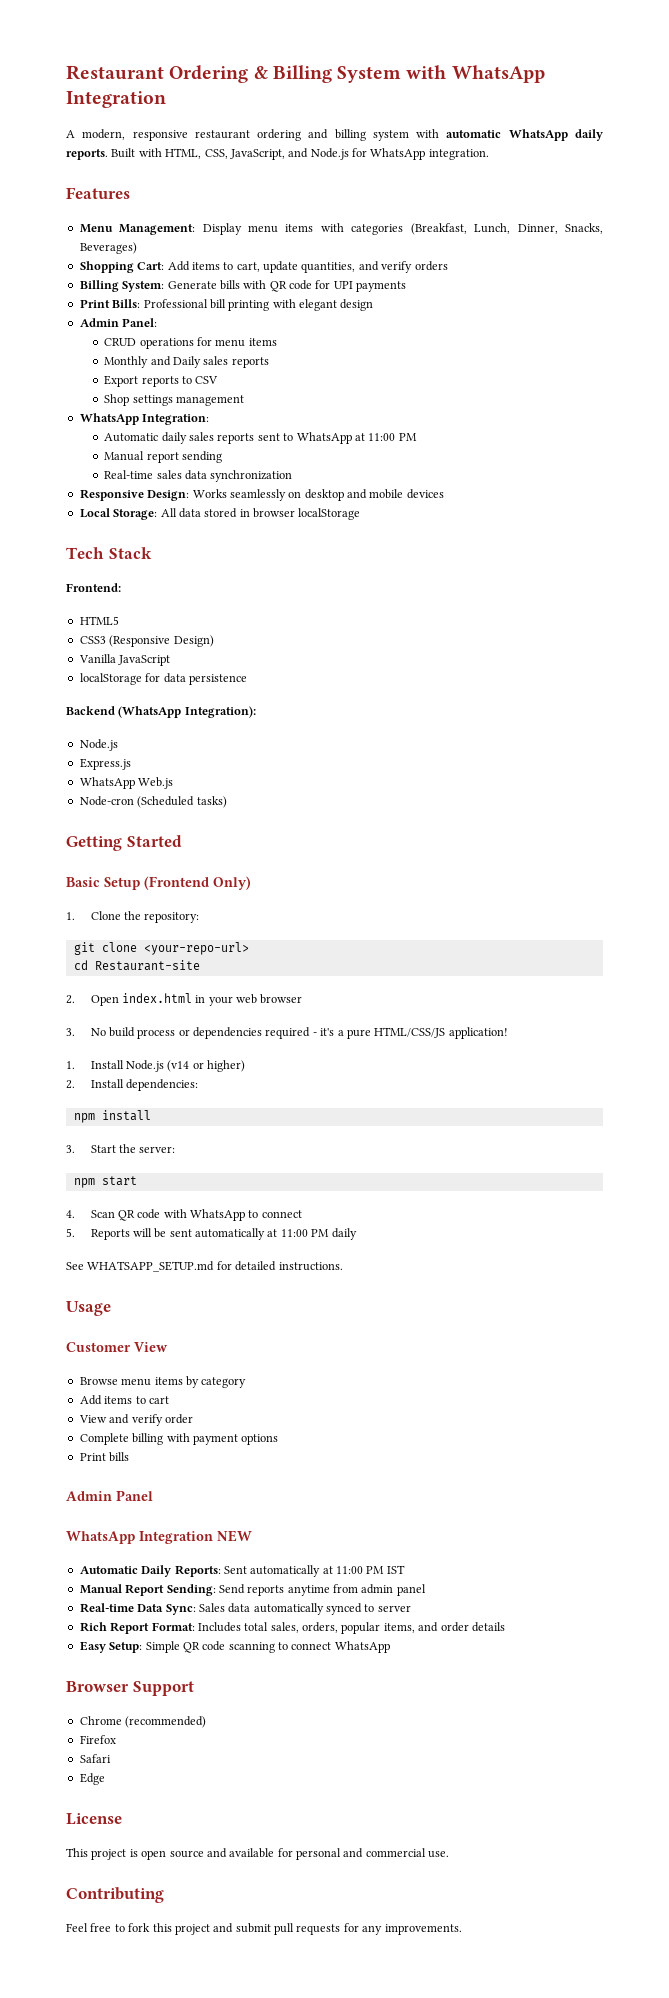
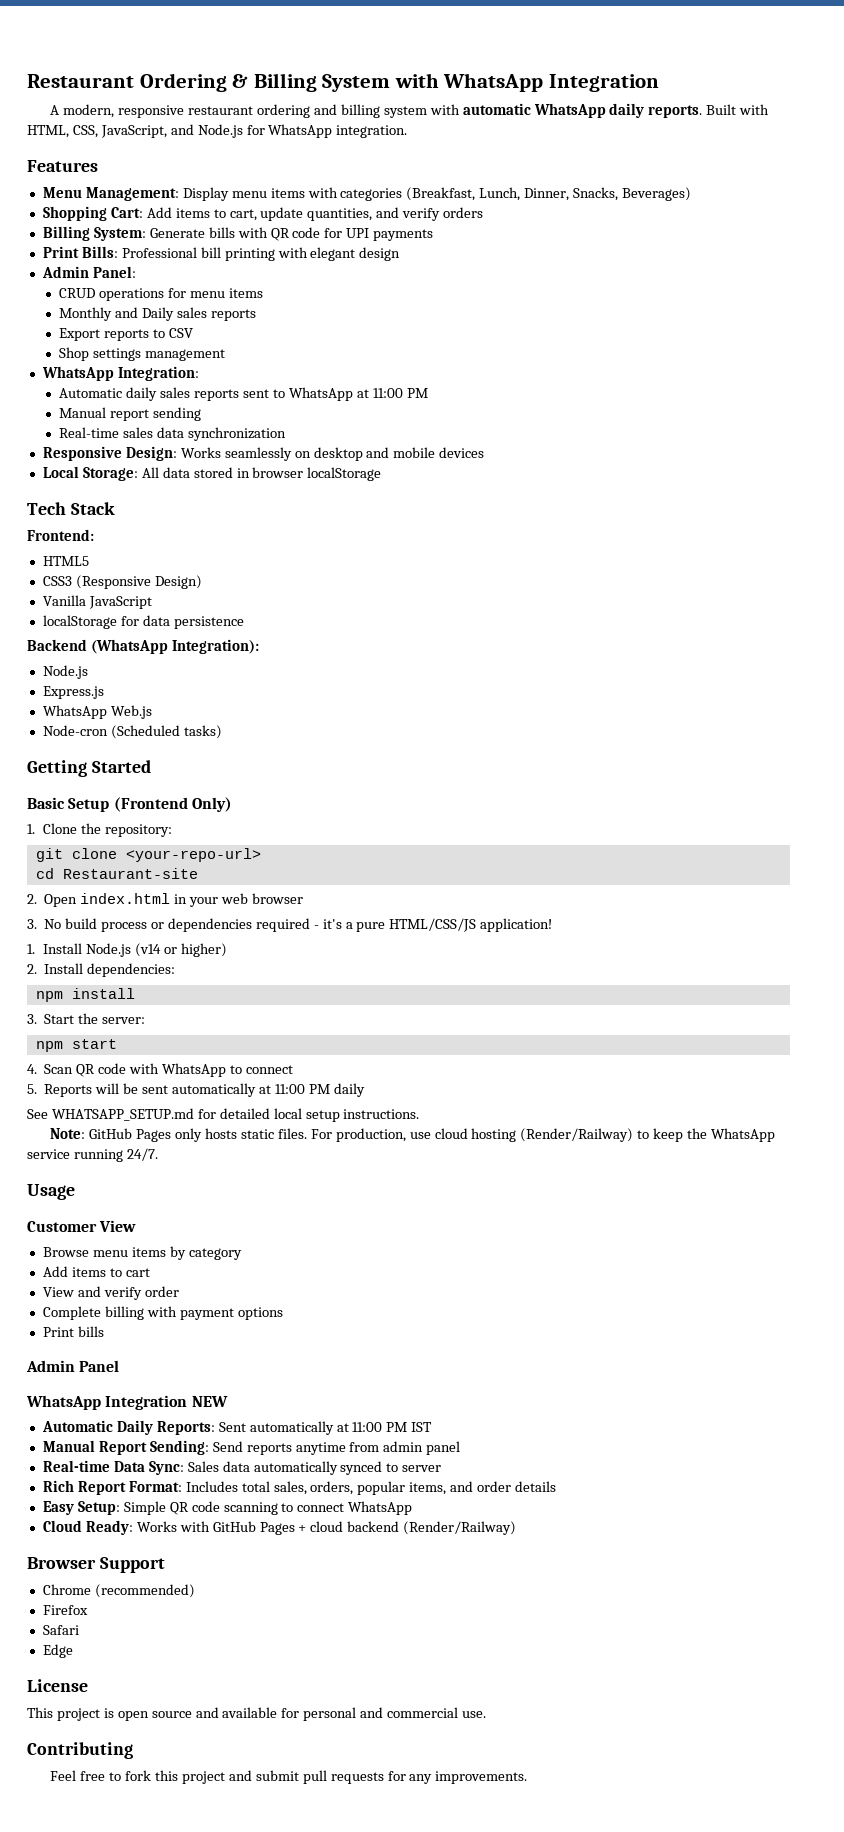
- See WHATSAPP_SETUP.md for detailed instructions.
+ See WHATSAPP_SETUP.md for detailed local setup instructions.
+ Note: GitHub Pages only hosts static files. For production, use cloud hosting (Render/Railway) to keep the WhatsApp service running 24/7.
+ Cloud Ready: Works with GitHub Pages + cloud backend (Render/Railway)

